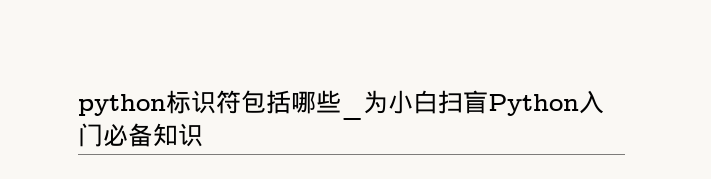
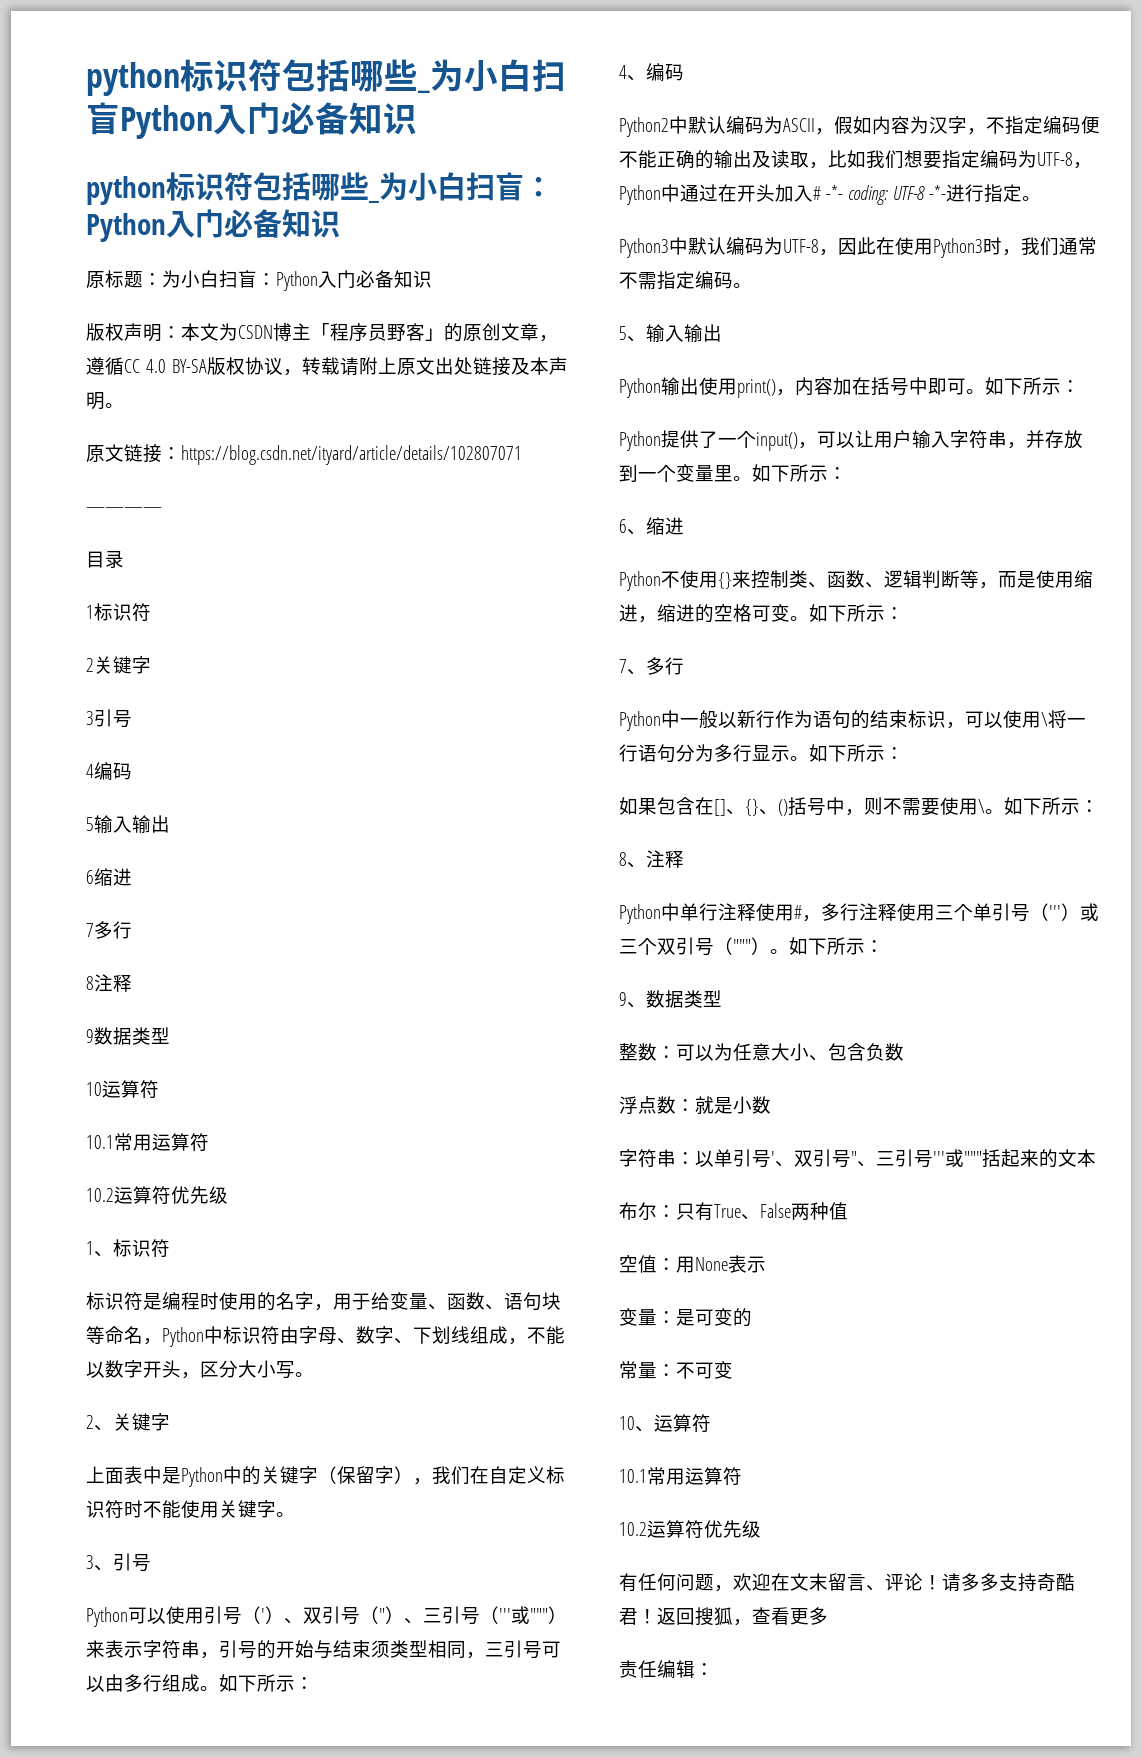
+ python标识符包括哪些_为小白扫盲：Python入门必备知识
+ 原标题：为小白扫盲：Python入门必备知识
+ 版权声明：本文为CSDN博主「程序员野客」的原创文章，遵循CC 4.0 BY-SA版权协议，转载请附上原文出处链接及本声明。
+ 原文链接：https://blog.csdn.net/ityard/article/details/102807071
+ ————
+ 目录
+ 1标识符
+ 2关键字
+ 3引号
+ 4编码
+ 5输入输出
+ 6缩进
+ 7多行
+ 8注释
+ 9数据类型
+ 10运算符
+ 10.1常用运算符
+ 10.2运算符优先级
+ 1、标识符
+ 标识符是编程时使用的名字，用于给变量、函数、语句块等命名，Python中标识符由字母、数字、下划线组成，不能以数字开头，区分大小写。
+ 2、关键字
+ 上面表中是Python中的关键字（保留字），我们在自定义标识符时不能使用关键字。
+ 3、引号
+ Python可以使用引号（'）、双引号（"）、三引号（'''或"""）来表示字符串，引号的开始与结束须类型相同，三引号可以由多行组成。如下所示：
+ 4、编码
+ Python2中默认编码为ASCII，假如内容为汉字，不指定编码便不能正确的输出及读取，比如我们想要指定编码为UTF-8，Python中通过在开头加入# -*- coding: UTF-8 -*-进行指定。
+ Python3中默认编码为UTF-8，因此在使用Python3时，我们通常不需指定编码。
+ 5、输入输出
+ Python输出使用print()，内容加在括号中即可。如下所示：
+ Python提供了一个input()，可以让用户输入字符串，并存放到一个变量里。如下所示：
+ 6、缩进
+ Python不使用{}来控制类、函数、逻辑判断等，而是使用缩进，缩进的空格可变。如下所示：
+ 7、多行
+ Python中一般以新行作为语句的结束标识，可以使用\将一行语句分为多行显示。如下所示：
+ 如果包含在[]、{}、()括号中，则不需要使用\。如下所示：
+ 8、注释
+ Python中单行注释使用#，多行注释使用三个单引号（'''）或三个双引号（"""）。如下所示：
+ 9、数据类型
+ 整数：可以为任意大小、包含负数
+ 浮点数：就是小数
+ 字符串：以单引号'、双引号"、三引号'''或"""括起来的文本
+ 布尔：只有True、False两种值
+ 空值：用None表示
+ 变量：是可变的
+ 常量：不可变
+ 10、运算符
+ 10.1常用运算符
+ 10.2运算符优先级
+ 有任何问题，欢迎在文末留言、评论！请多多支持奇酷君！返回搜狐，查看更多
+ 责任编辑：

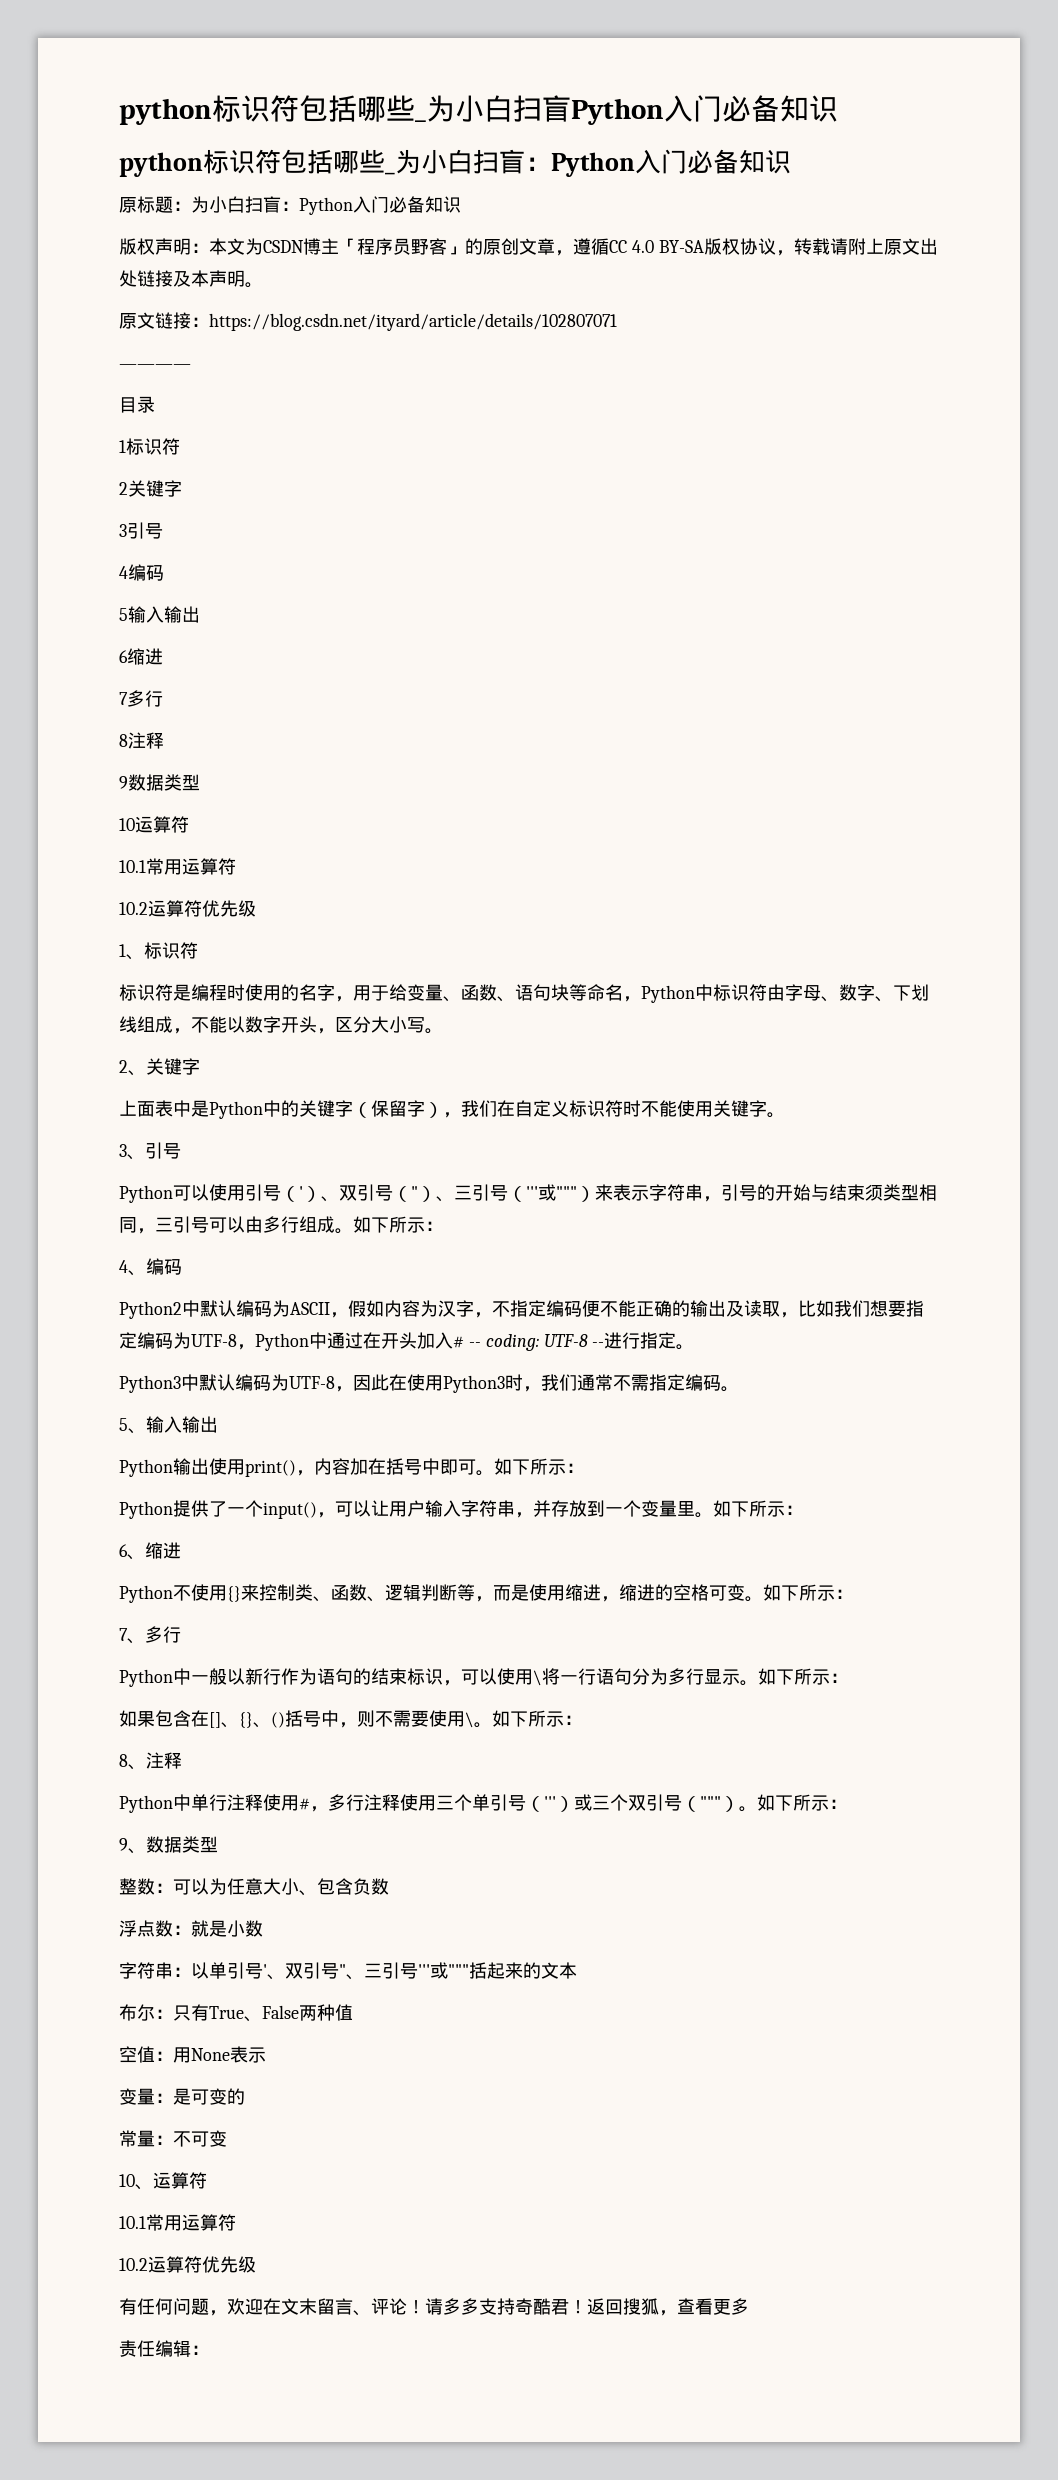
- Python2中默认编码为ASCII，假如内容为汉字，不指定编码便不能正确的输出及读取，比如我们想要指定编码为UTF-8，Python中通过在开头加入# -*- coding: UTF-8 -*-进行指定。
+ Python2中默认编码为ASCII，假如内容为汉字，不指定编码便不能正确的输出及读取，比如我们想要指定编码为UTF-8，Python中通过在开头加入# -- coding: UTF-8 --进行指定。

